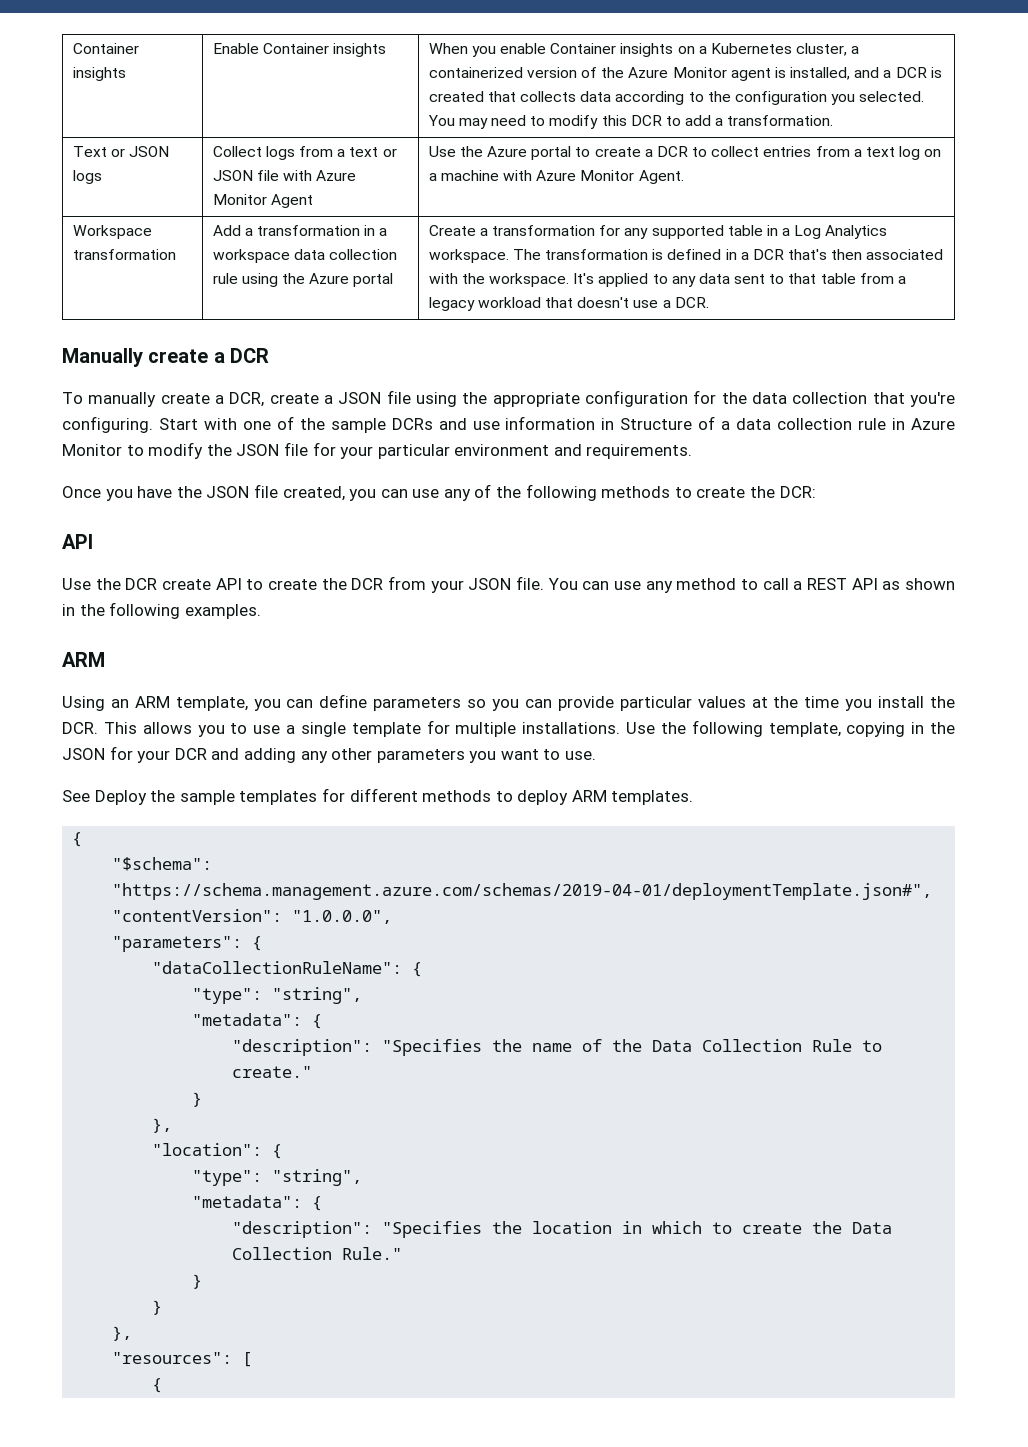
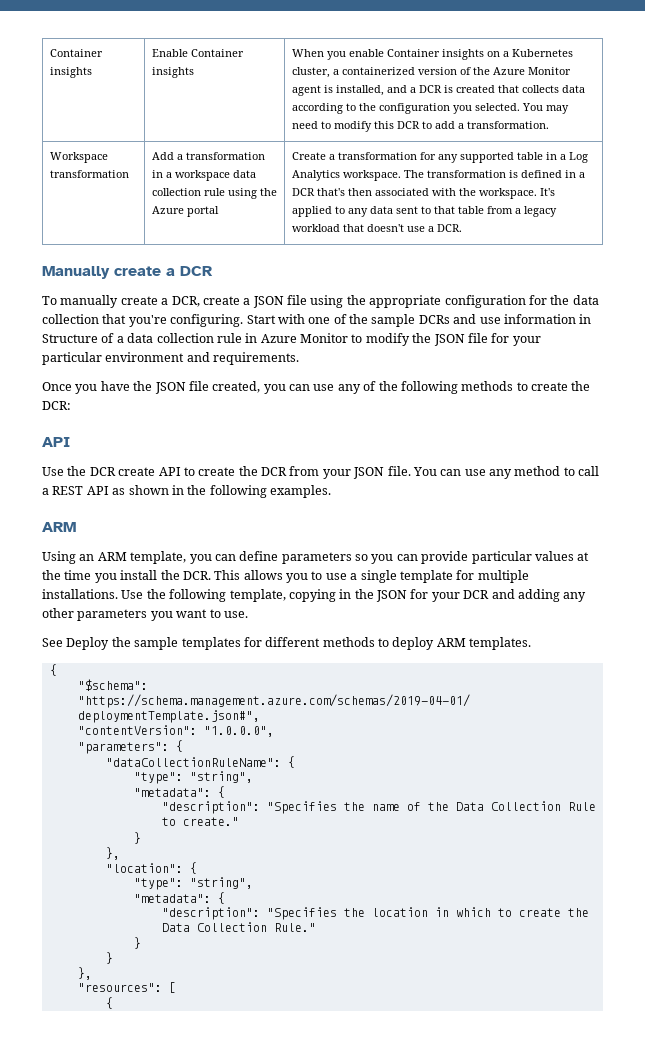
- Text or JSON logs | Collect logs from a text or JSON file with Azure Monitor Agent | Use the Azure portal to create a DCR to collect entries from a text log on a machine with Azure Monitor Agent.

